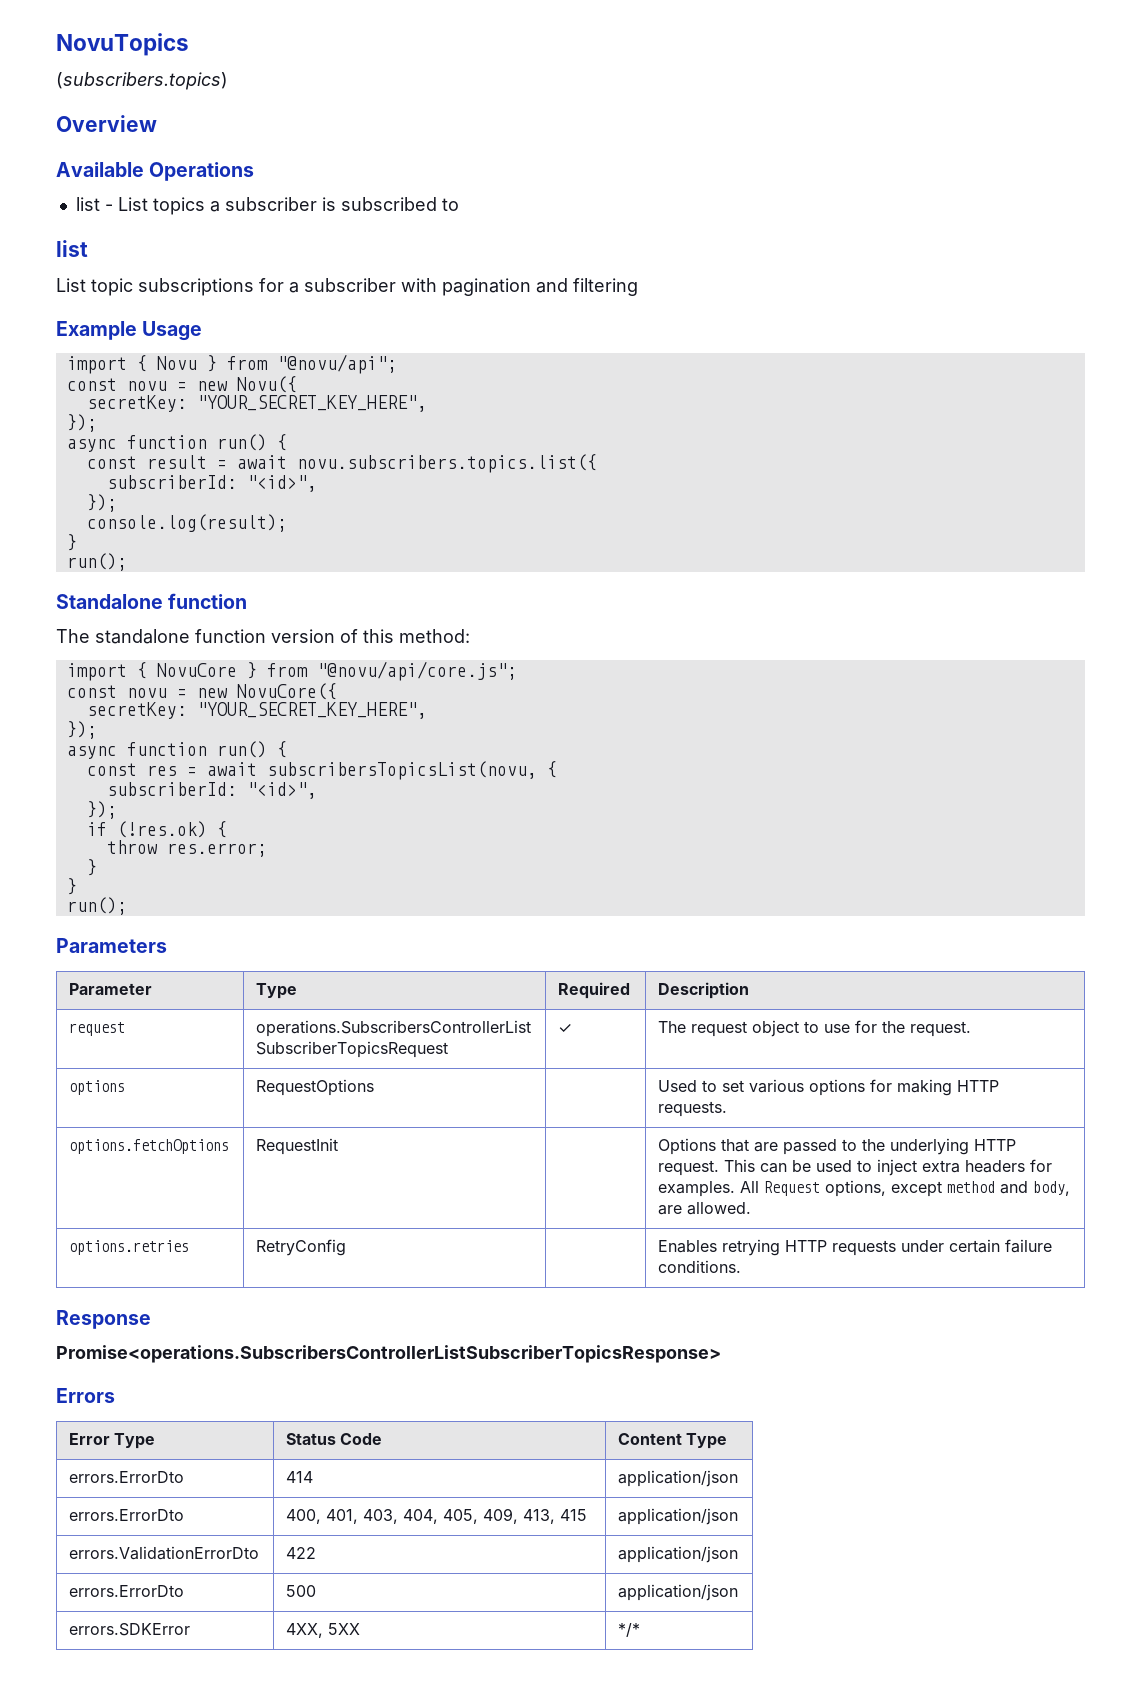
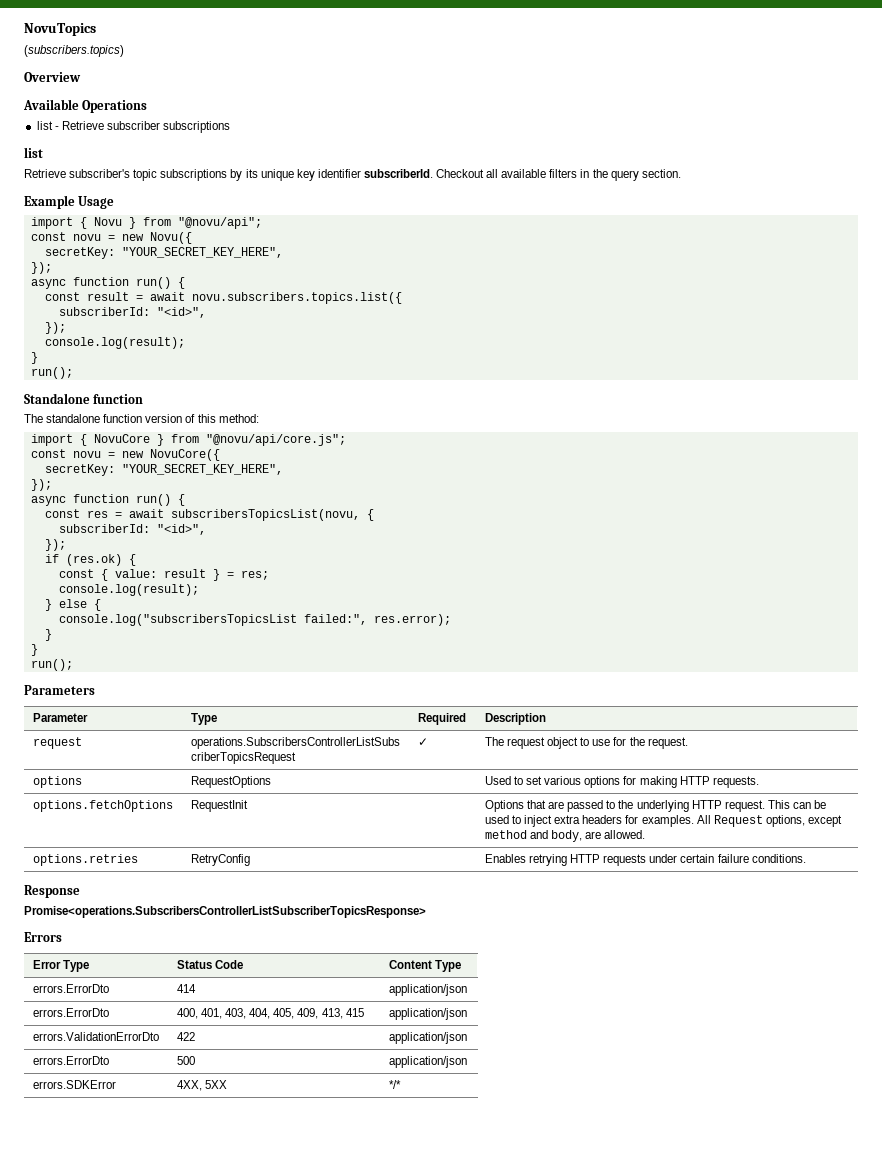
- list - List topics a subscriber is subscribed to
+ list - Retrieve subscriber subscriptions
  list
- List topic subscriptions for a subscriber with pagination and filtering
+ Retrieve subscriber's topic subscriptions by its unique key identifier subscriberId. Checkout all available filters in the query section.
- if (!res.ok) {
- throw res.error;
+ if (res.ok) {
+ const { value: result } = res;
+ console.log(result);
+ } else {
+ console.log("subscribersTopicsList failed:", res.error);

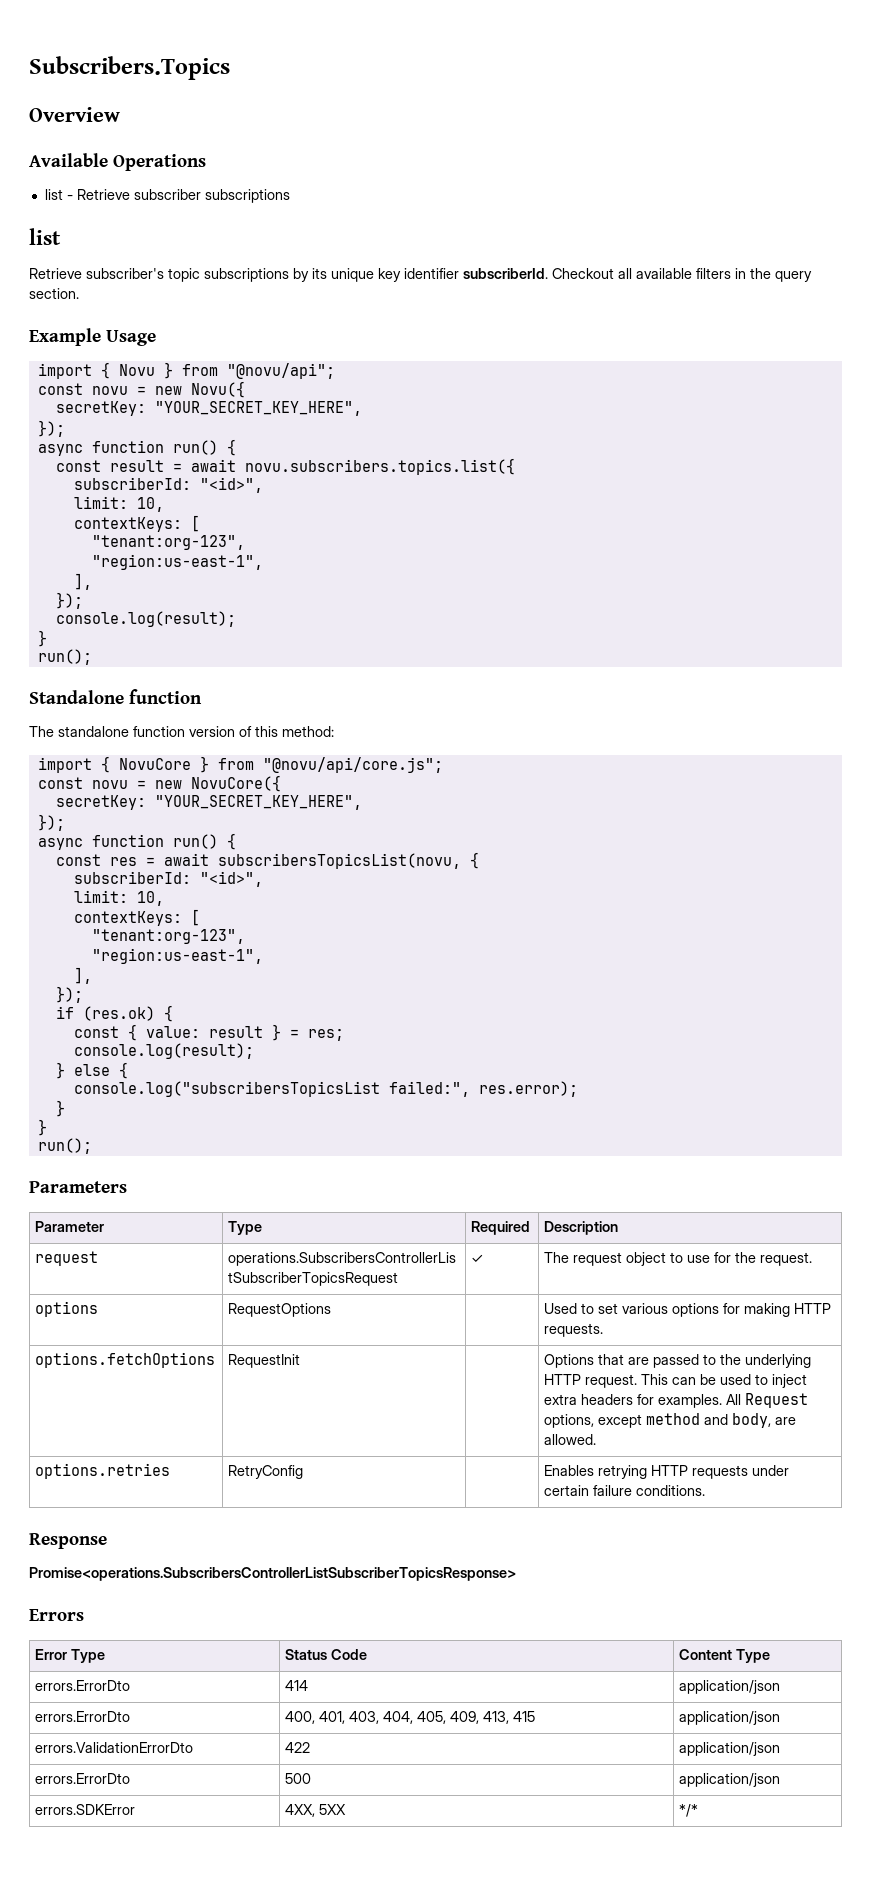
- NovuTopics
- (subscribers.topics)
+ Subscribers.Topics
  const result = await novu.subscribers.topics.list({
  subscriberId: "<id>",
+ limit: 10,
+ contextKeys: [
+ "tenant:org-123",
+ "region:us-east-1",
+ ],
  const res = await subscribersTopicsList(novu, {
  subscriberId: "<id>",
+ limit: 10,
+ contextKeys: [
+ "tenant:org-123",
+ "region:us-east-1",
+ ],

